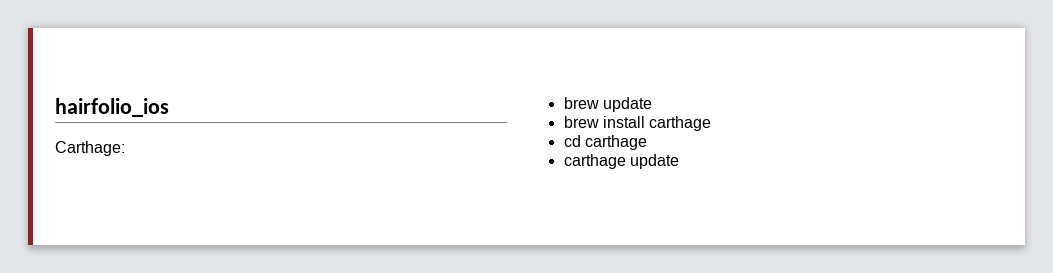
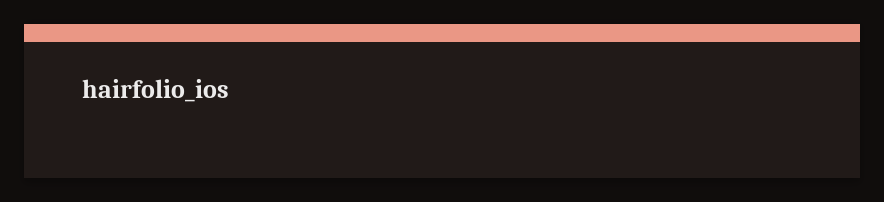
- Carthage:
- brew update
- brew install carthage
- cd carthage
- carthage update

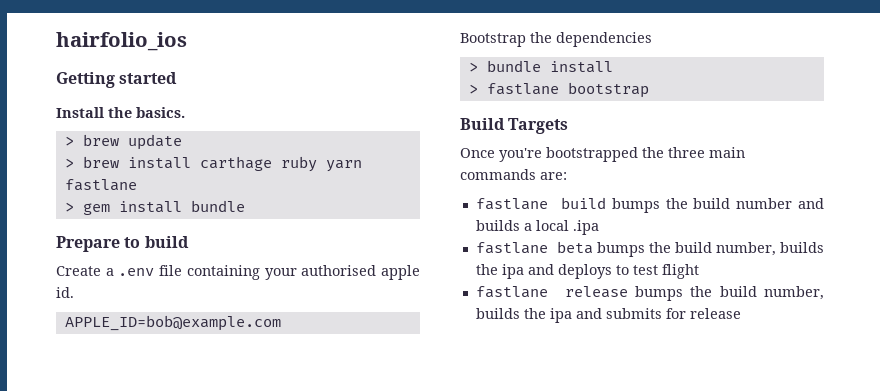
+ Getting started
+ Install the basics.
+ > brew update
+ > brew install carthage ruby yarn fastlane
+ > gem install bundle
+ Prepare to build
+ Create a .env file containing your authorised apple id.
+ APPLE_ID=bob@example.com
+ Bootstrap the dependencies
+ > bundle install
+ > fastlane bootstrap
+ Build Targets
+ Once you're bootstrapped the three main commands are:
+ fastlane build bumps the build number and builds a local .ipa
+ fastlane beta bumps the build number, builds the ipa and deploys to test flight
+ fastlane release bumps the build number, builds the ipa and submits for release

